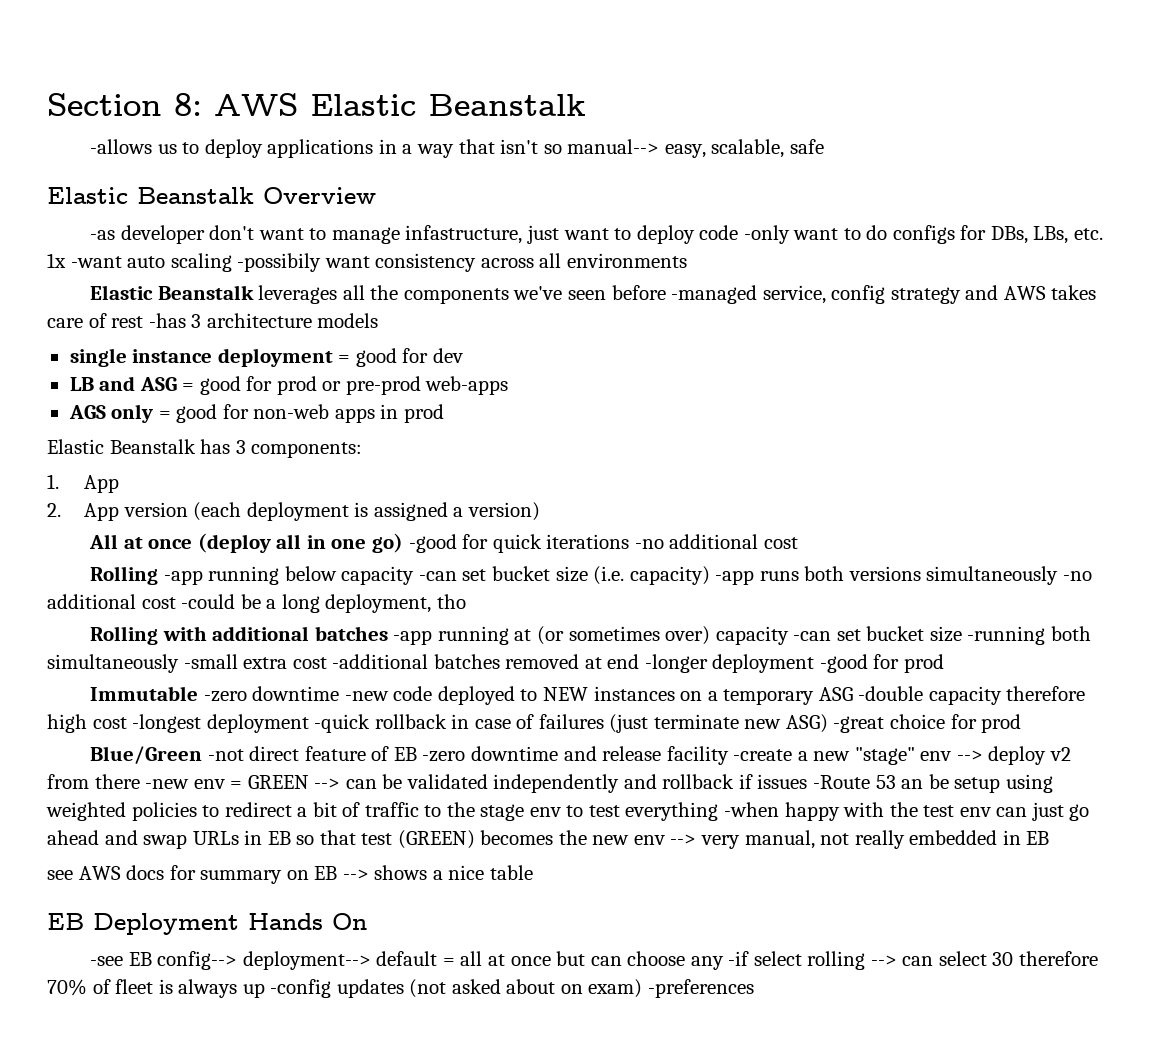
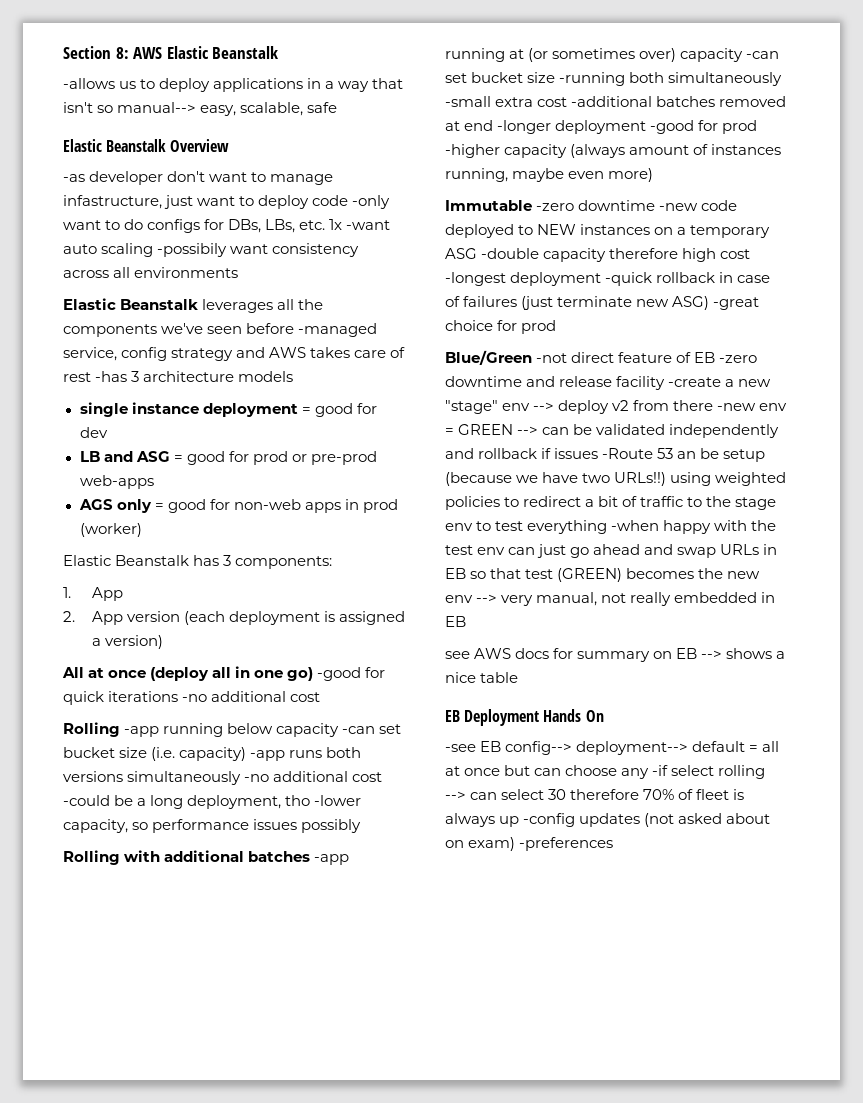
- AGS only = good for non-web apps in prod
+ AGS only = good for non-web apps in prod (worker)
- Rolling -app running below capacity -can set bucket size (i.e. capacity) -app runs both versions simultaneously -no additional cost -could be a long deployment, tho
+ Rolling -app running below capacity -can set bucket size (i.e. capacity) -app runs both versions simultaneously -no additional cost -could be a long deployment, tho -lower capacity, so performance issues possibly
- Rolling with additional batches -app running at (or sometimes over) capacity -can set bucket size -running both simultaneously -small extra cost -additional batches removed at end -longer deployment -good for prod
+ Rolling with additional batches -app running at (or sometimes over) capacity -can set bucket size -running both simultaneously -small extra cost -additional batches removed at end -longer deployment -good for prod -higher capacity (always amount of instances running, maybe even more)
- Blue/Green -not direct feature of EB -zero downtime and release facility -create a new "stage" env --> deploy v2 from there -new env = GREEN --> can be validated independently and rollback if issues -Route 53 an be setup using weighted policies to redirect a bit of traffic to the stage env to test everything -when happy with the test env can just go ahead and swap URLs in EB so that test (GREEN) becomes the new env --> very manual, not really embedded in EB
+ Blue/Green -not direct feature of EB -zero downtime and release facility -create a new "stage" env --> deploy v2 from there -new env = GREEN --> can be validated independently and rollback if issues -Route 53 an be setup (because we have two URLs!!) using weighted policies to redirect a bit of traffic to the stage env to test everything -when happy with the test env can just go ahead and swap URLs in EB so that test (GREEN) becomes the new env --> very manual, not really embedded in EB

